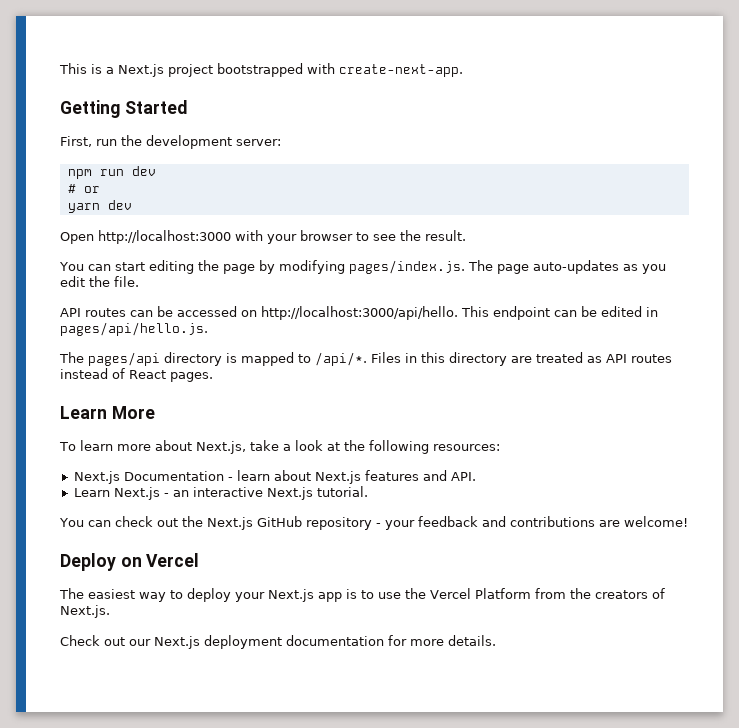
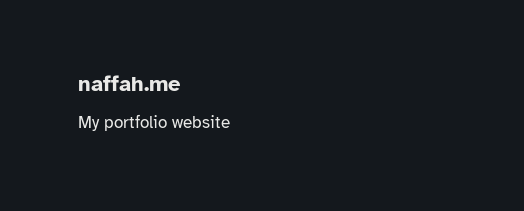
- This is a Next.js project bootstrapped with create-next-app.
- Getting Started
- First, run the development server:
- npm run dev
- # or
- yarn dev
- Open http://localhost:3000 with your browser to see the result.
- You can start editing the page by modifying pages/index.js. The page auto-updates as you edit the file.
- API routes can be accessed on http://localhost:3000/api/hello. This endpoint can be edited in pages/api/hello.js.
- The pages/api directory is mapped to /api/*. Files in this directory are treated as API routes instead of React pages.
- Learn More
- To learn more about Next.js, take a look at the following resources:
- Next.js Documentation - learn about Next.js features and API.
- Learn Next.js - an interactive Next.js tutorial.
- You can check out the Next.js GitHub repository - your feedback and contributions are welcome!
- Deploy on Vercel
- The easiest way to deploy your Next.js app is to use the Vercel Platform from the creators of Next.js.
- Check out our Next.js deployment documentation for more details.
+ naffah.me
+ My portfolio website

